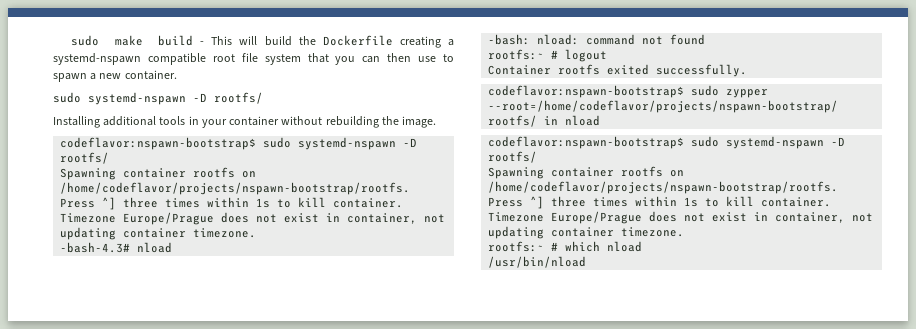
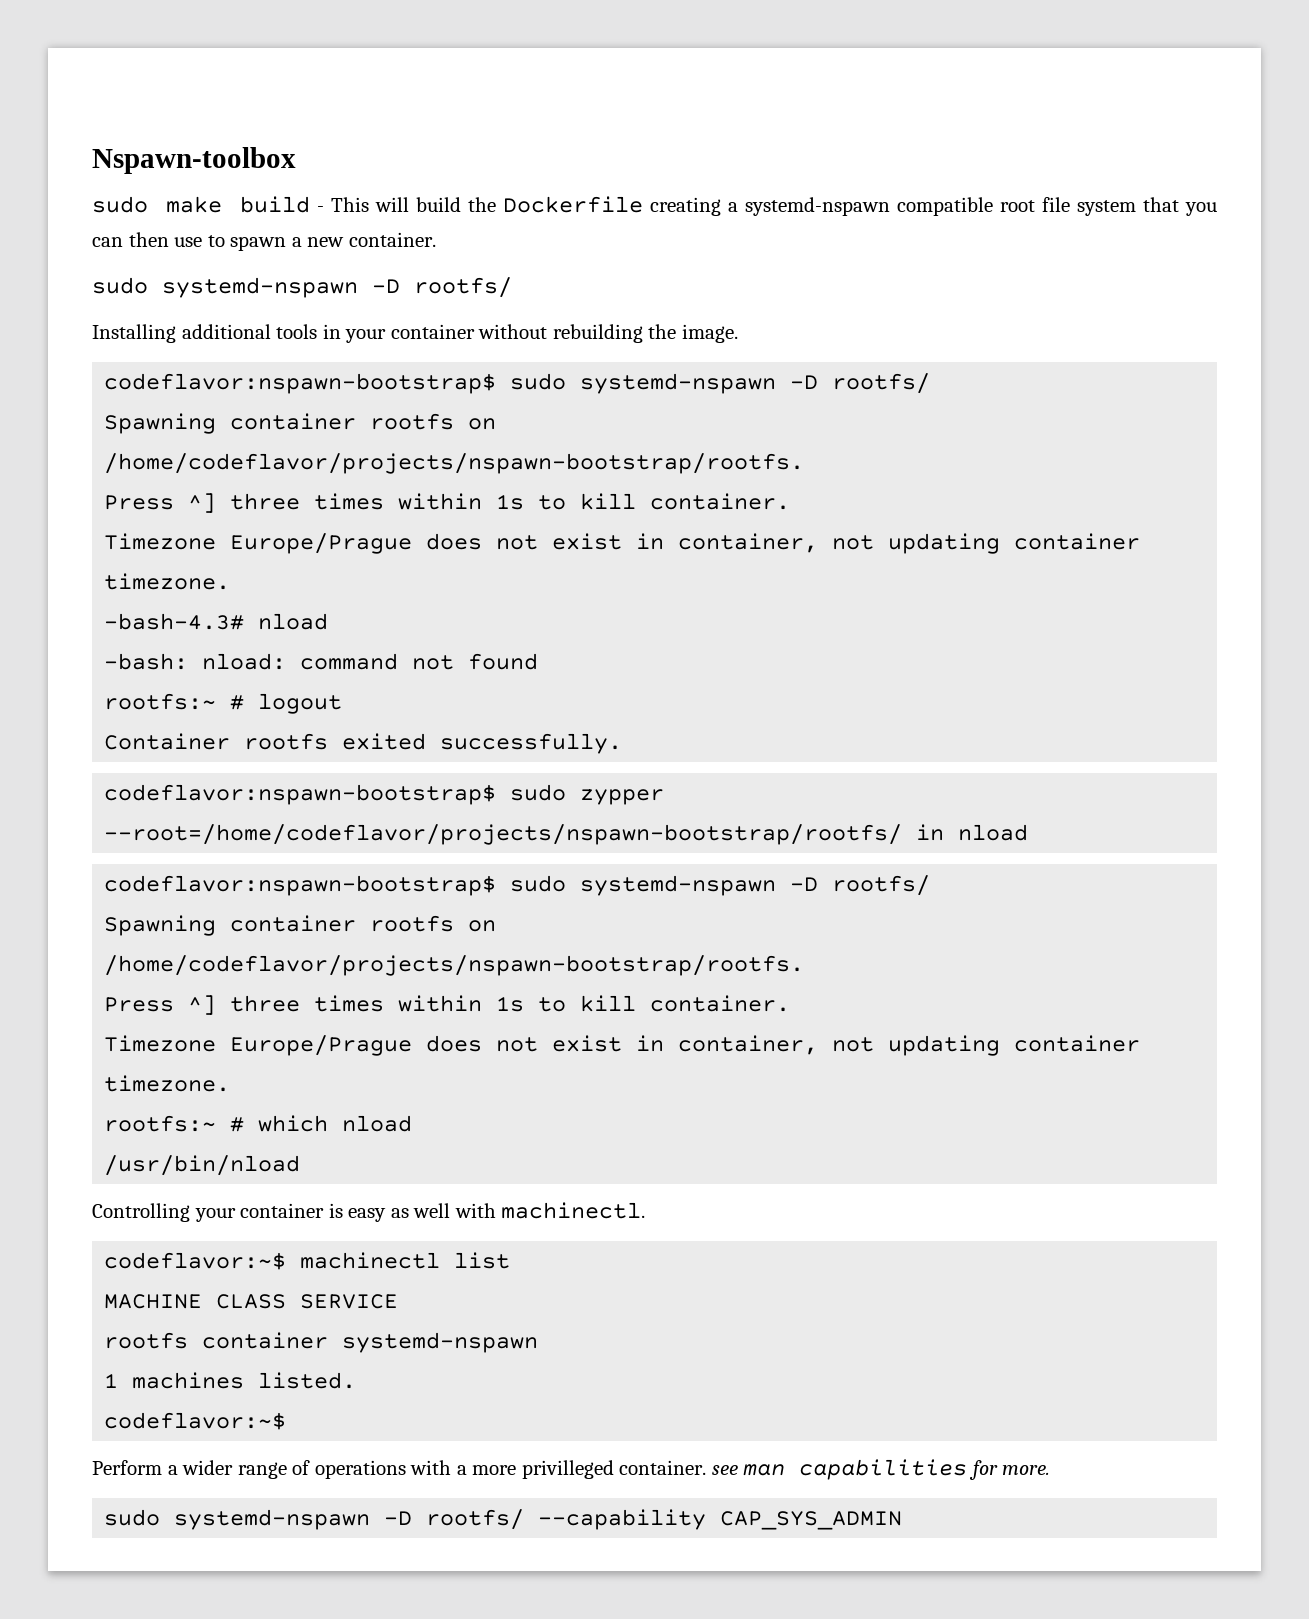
+ Nspawn-toolbox
+ Controlling your container is easy as well with machinectl.
+ codeflavor:~$ machinectl list
+ MACHINE CLASS SERVICE
+ rootfs container systemd-nspawn
+ 1 machines listed.
+ codeflavor:~$
+ Perform a wider range of operations with a more privilleged container. see man capabilities for more.
+ sudo systemd-nspawn -D rootfs/ --capability CAP_SYS_ADMIN

